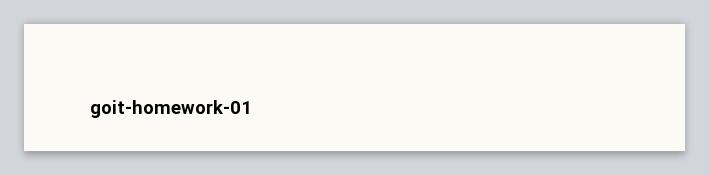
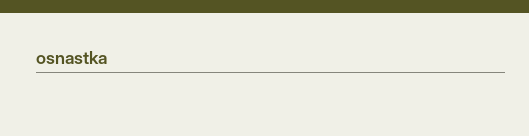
- goit-homework-01
+ osnastka

